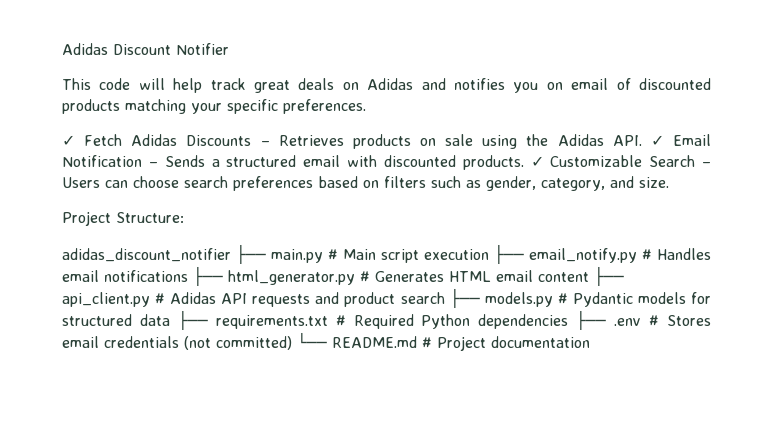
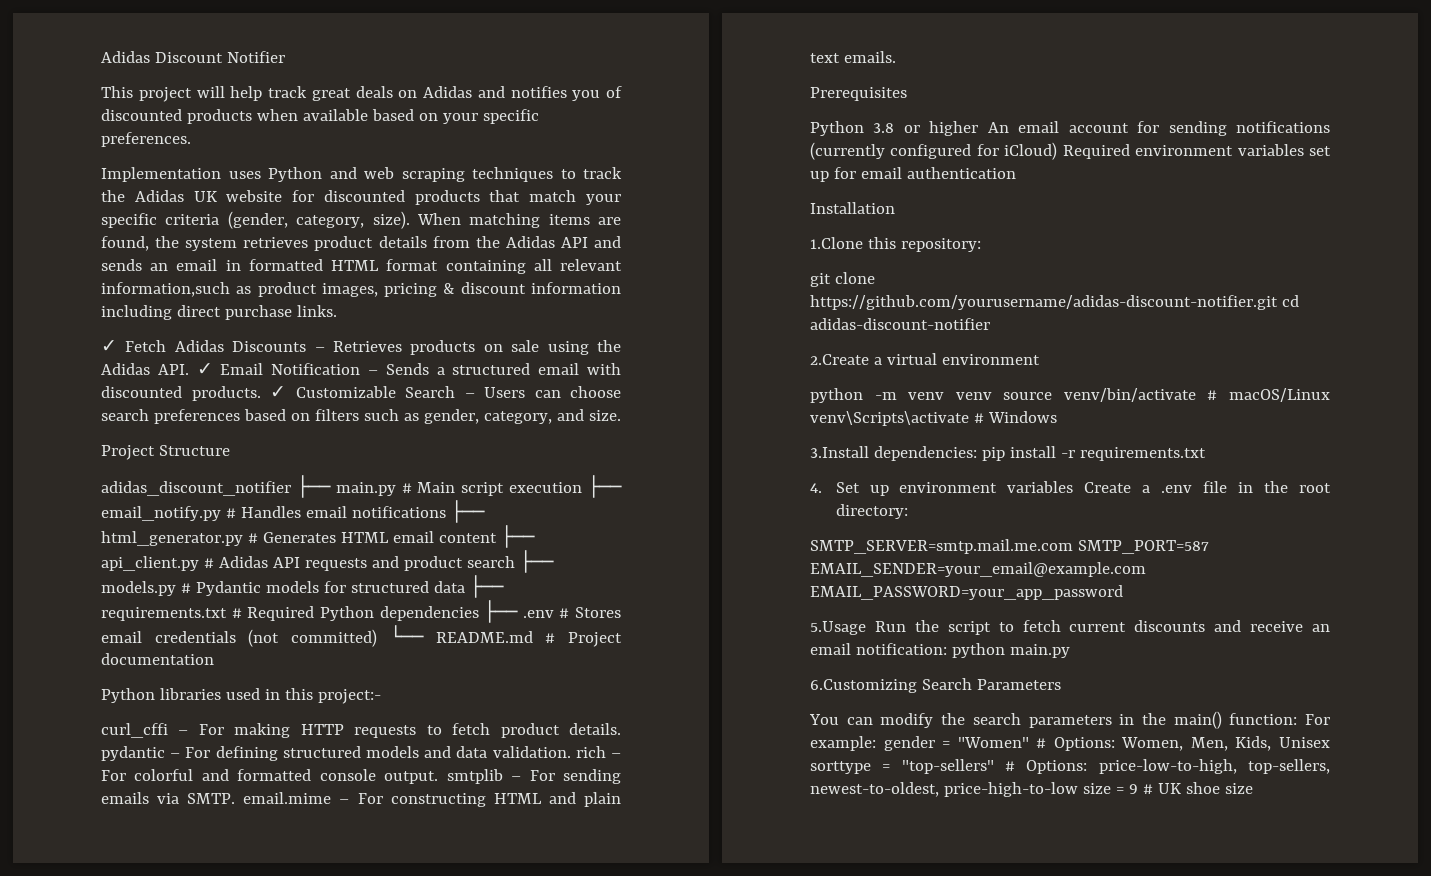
- This code will help track great deals on Adidas and notifies you on email of discounted products matching your specific preferences.
+ This project will help track great deals on Adidas and notifies you of discounted products when available based on your specific preferences.
+ Implementation uses Python and web scraping techniques to track the Adidas UK website for discounted products that match your specific criteria (gender, category, size). When matching items are found, the system retrieves product details from the Adidas API and sends an email in formatted HTML format containing all relevant information,such as product images, pricing & discount information including direct purchase links.
- Project Structure:
+ Project Structure
+ Python libraries used in this project:-
+ curl_cffi – For making HTTP requests to fetch product details. pydantic – For defining structured models and data validation. rich – For colorful and formatted console output. smtplib – For sending emails via SMTP. email.mime – For constructing HTML and plain text emails.
+ Prerequisites
+ Python 3.8 or higher An email account for sending notifications (currently configured for iCloud) Required environment variables set up for email authentication
+ Installation
+ 1.Clone this repository:
+ git clone https://github.com/yourusername/adidas-discount-notifier.git cd adidas-discount-notifier
+ 2.Create a virtual environment
+ python -m venv venv source venv/bin/activate # macOS/Linux venv\Scripts\activate # Windows
+ 3.Install dependencies: pip install -r requirements.txt
+ 4. Set up environment variables Create a .env file in the root directory:
+ SMTP_SERVER=smtp.mail.me.com SMTP_PORT=587 EMAIL_SENDER=your_email@example.com EMAIL_PASSWORD=your_app_password
+ 5.Usage Run the script to fetch current discounts and receive an email notification: python main.py
+ 6.Customizing Search Parameters
+ You can modify the search parameters in the main() function: For example: gender = "Women" # Options: Women, Men, Kids, Unisex sorttype = "top-sellers" # Options: price-low-to-high, top-sellers, newest-to-oldest, price-high-to-low size = 9 # UK shoe size

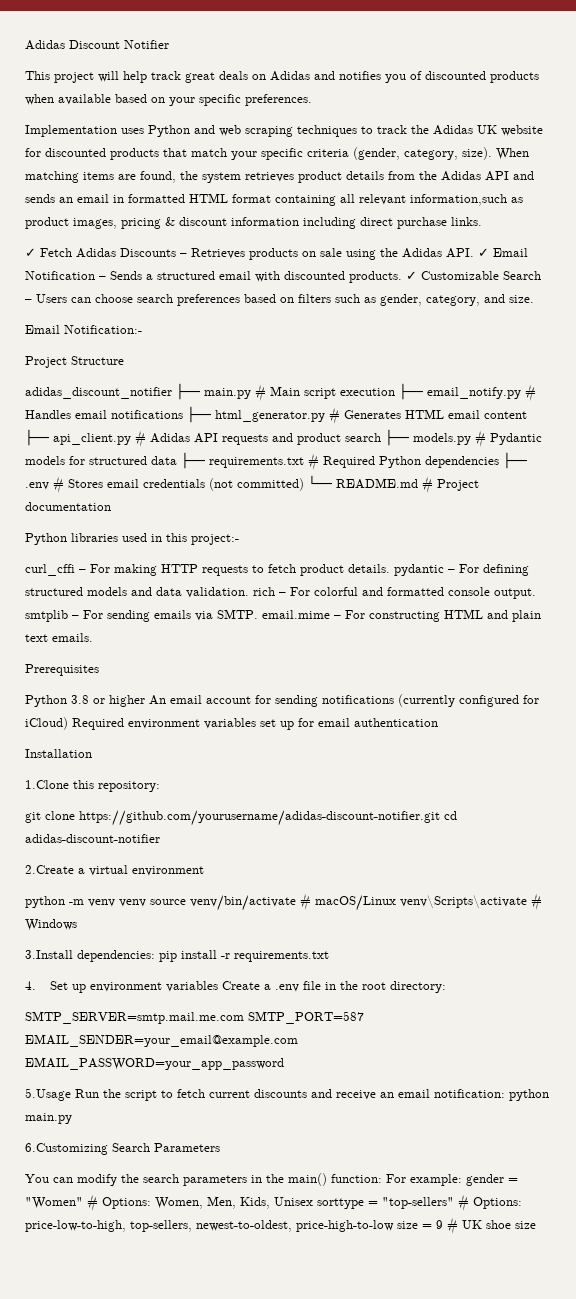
+ Email Notification:-

